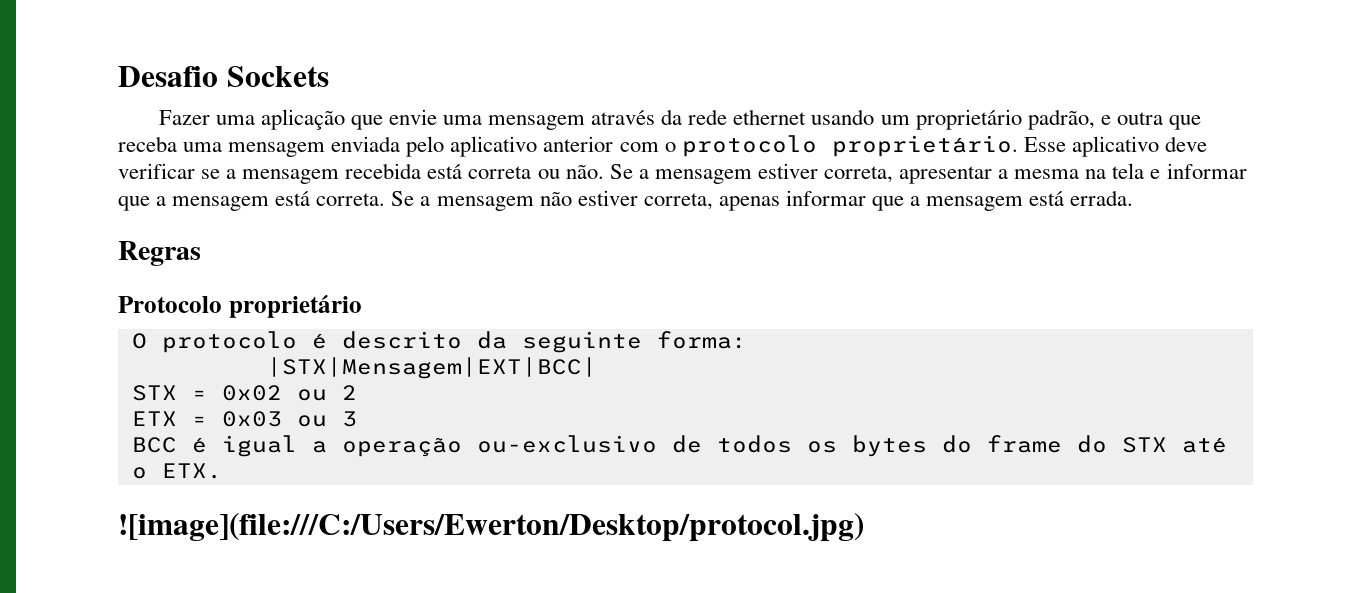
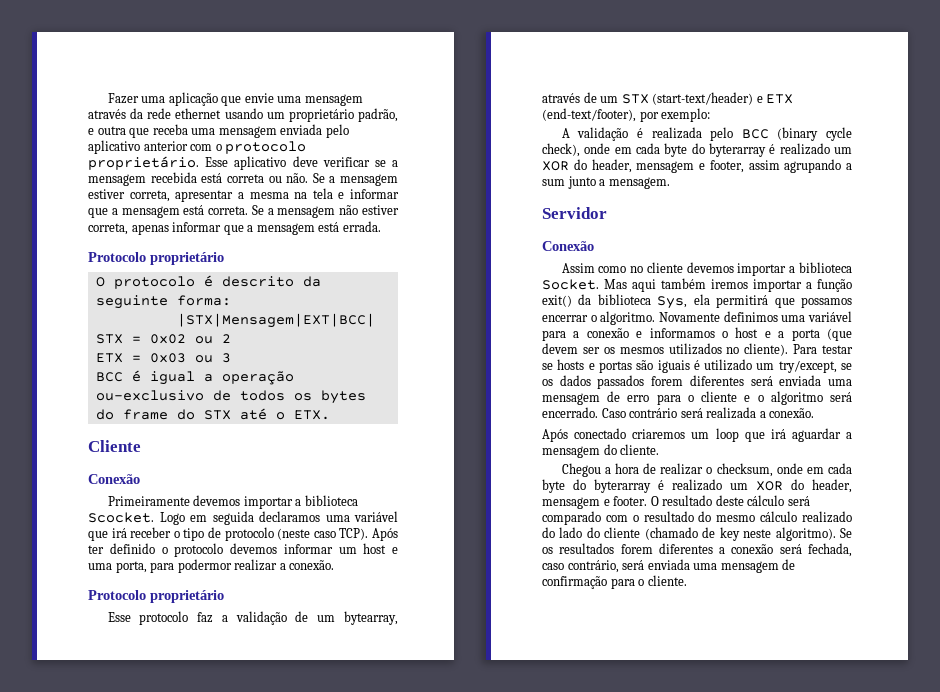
- Desafio Sockets
- Regras
- ![image](file:///C:/Users/Ewerton/Desktop/protocol.jpg)
+ Cliente
+ Conexão
+ Primeiramente devemos importar a biblioteca Scocket. Logo em seguida declaramos uma variável que irá receber o tipo de protocolo (neste caso TCP). Após ter definido o protocolo devemos informar um host e uma porta, para podermor realizar a conexão.
+ Protocolo proprietário
+ Esse protocolo faz a validação de um bytearray, através de um STX (start-text/header) e ETX (end-text/footer), por exemplo:
+ A validação é realizada pelo BCC (binary cycle check), onde em cada byte do byterarray é realizado um XOR do header, mensagem e footer, assim agrupando a sum junto a mensagem.
+ Servidor
+ Conexão
+ Assim como no cliente devemos importar a biblioteca Socket. Mas aqui também iremos importar a função exit() da biblioteca Sys, ela permitirá que possamos encerrar o algoritmo. Novamente definimos uma variável para a conexão e informamos o host e a porta (que devem ser os mesmos utilizados no cliente). Para testar se hosts e portas são iguais é utilizado um try/except, se os dados passados forem diferentes será enviada uma mensagem de erro para o cliente e o algoritmo será encerrado. Caso contrário será realizada a conexão.
+ Após conectado criaremos um loop que irá aguardar a mensagem do cliente.
+ Chegou a hora de realizar o checksum, onde em cada byte do byterarray é realizado um XOR do header, mensagem e footer. O resultado deste cálculo será comparado com o resultado do mesmo cálculo realizado do lado do cliente (chamado de key neste algoritmo). Se os resultados forem diferentes a conexão será fechada, caso contrário, será enviada uma mensagem de confirmação para o cliente.

